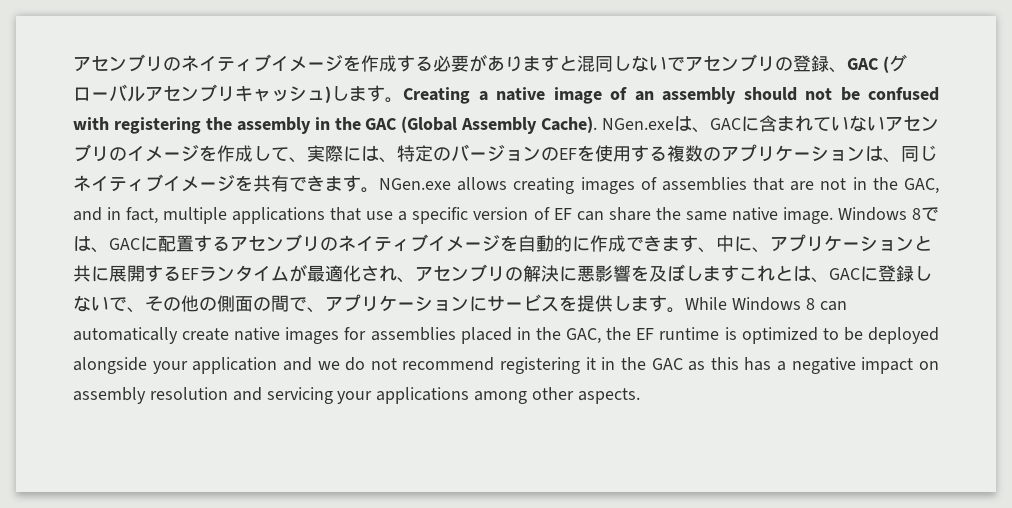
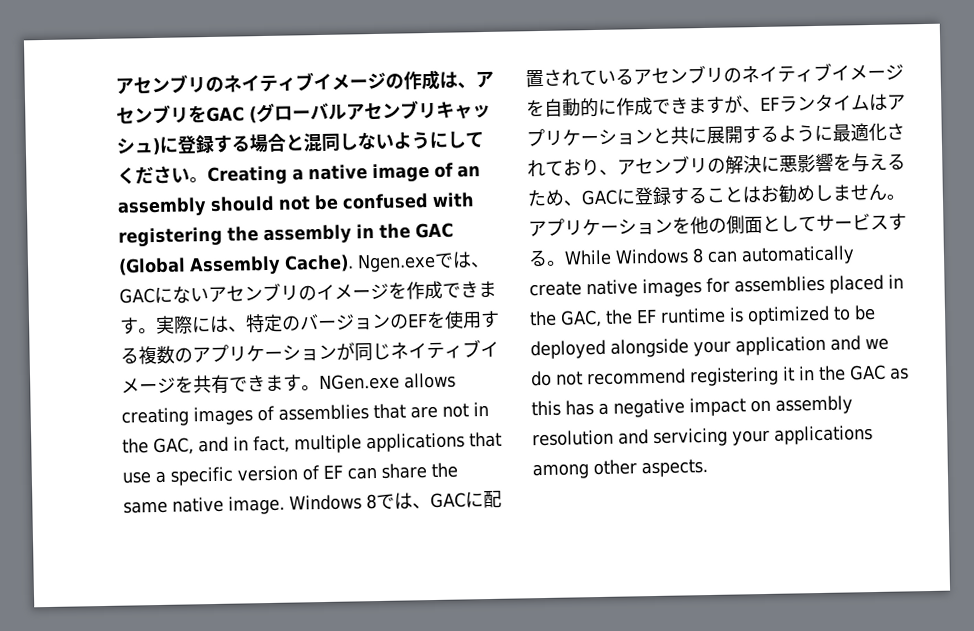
- アセンブリのネイティブイメージを作成する必要がありますと混同しないでアセンブリの登録、GAC (グローバルアセンブリキャッシュ)します。
+ アセンブリのネイティブイメージの作成は、アセンブリをGAC (グローバルアセンブリキャッシュ)に登録する場合と混同しないようにしてください。
- NGen.exeは、GACに含まれていないアセンブリのイメージを作成して、実際には、特定のバージョンのEFを使用する複数のアプリケーションは、同じネイティブイメージを共有できます。
+ Ngen.exeでは、GACにないアセンブリのイメージを作成できます。実際には、特定のバージョンのEFを使用する複数のアプリケーションが同じネイティブイメージを共有できます。
- Windows 8では、GACに配置するアセンブリのネイティブイメージを自動的に作成できます、中に、アプリケーションと共に展開するEFランタイムが最適化され、アセンブリの解決に悪影響を及ぼしますこれとは、GACに登録しないで、その他の側面の間で、アプリケーションにサービスを提供します。
+ Windows 8では、GACに配置されているアセンブリのネイティブイメージを自動的に作成できますが、EFランタイムはアプリケーションと共に展開するように最適化されており、アセンブリの解決に悪影響を与えるため、GACに登録することはお勧めしません。アプリケーションを他の側面としてサービスする。

